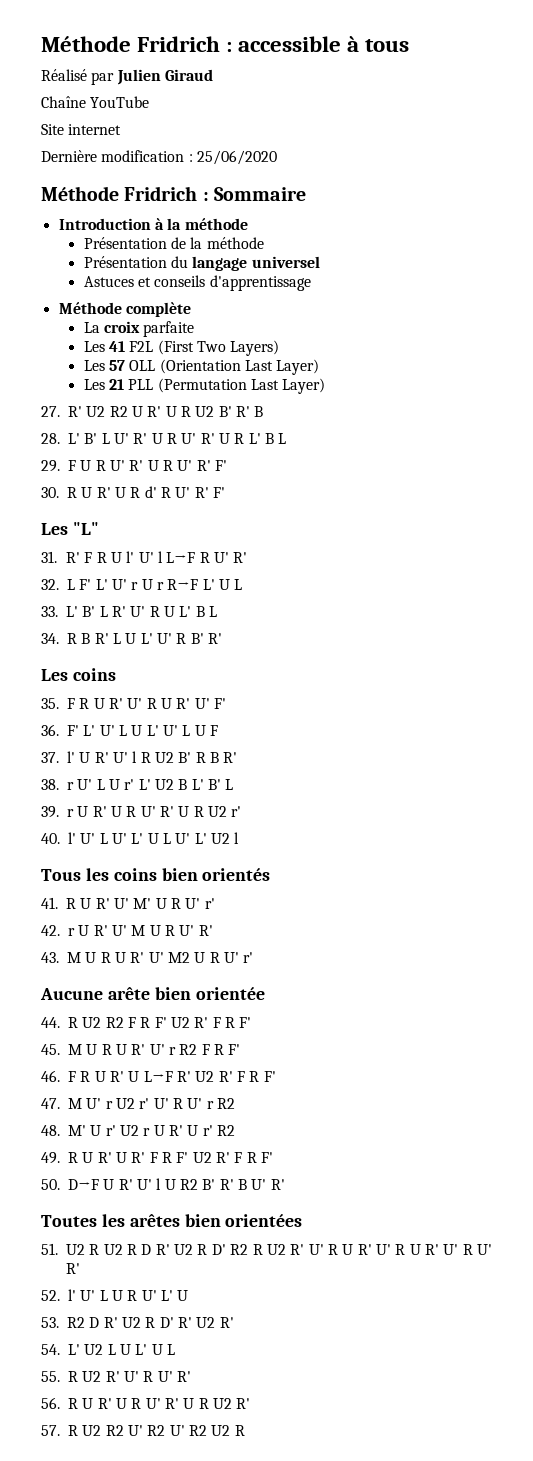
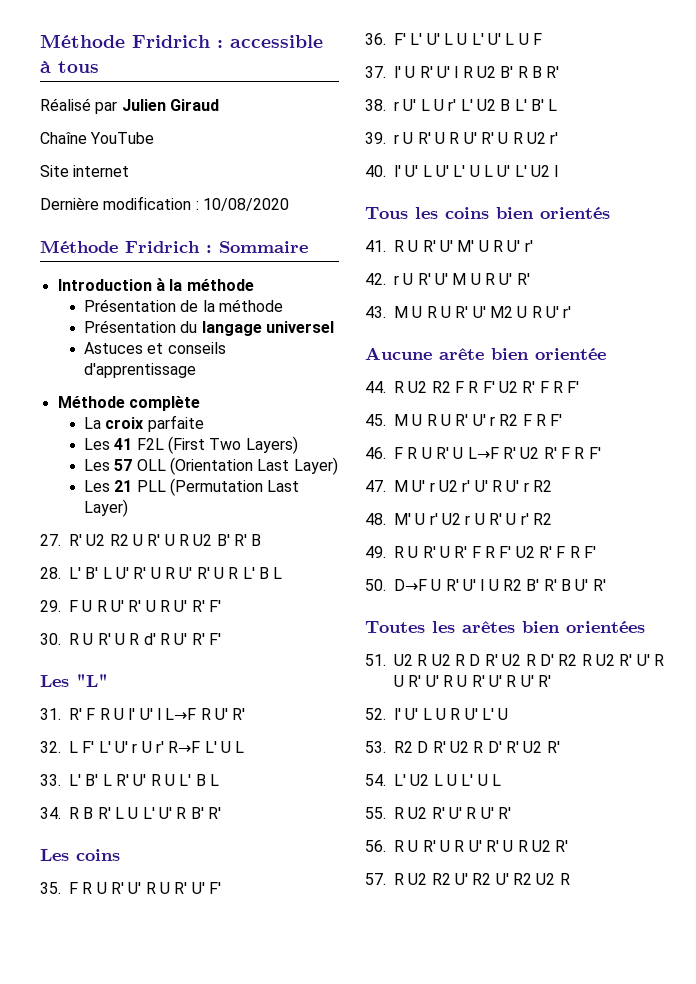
- Dernière modification : 25/06/2020
+ Dernière modification : 10/08/2020
- 32. L F' L' U' r U r R→F L' U L
+ 32. L F' L' U' r U r' R→F L' U L

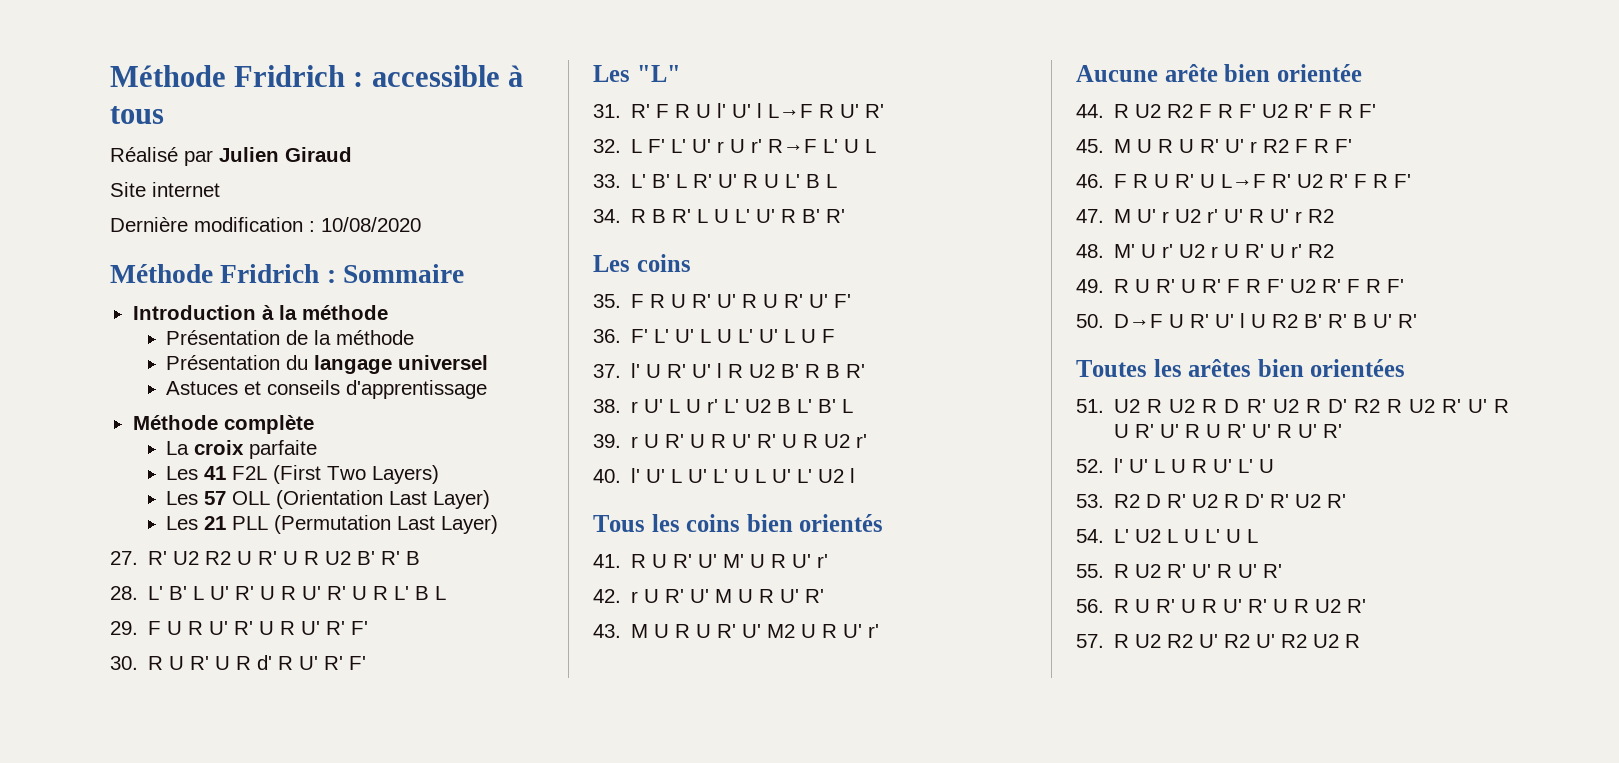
- Chaîne YouTube

